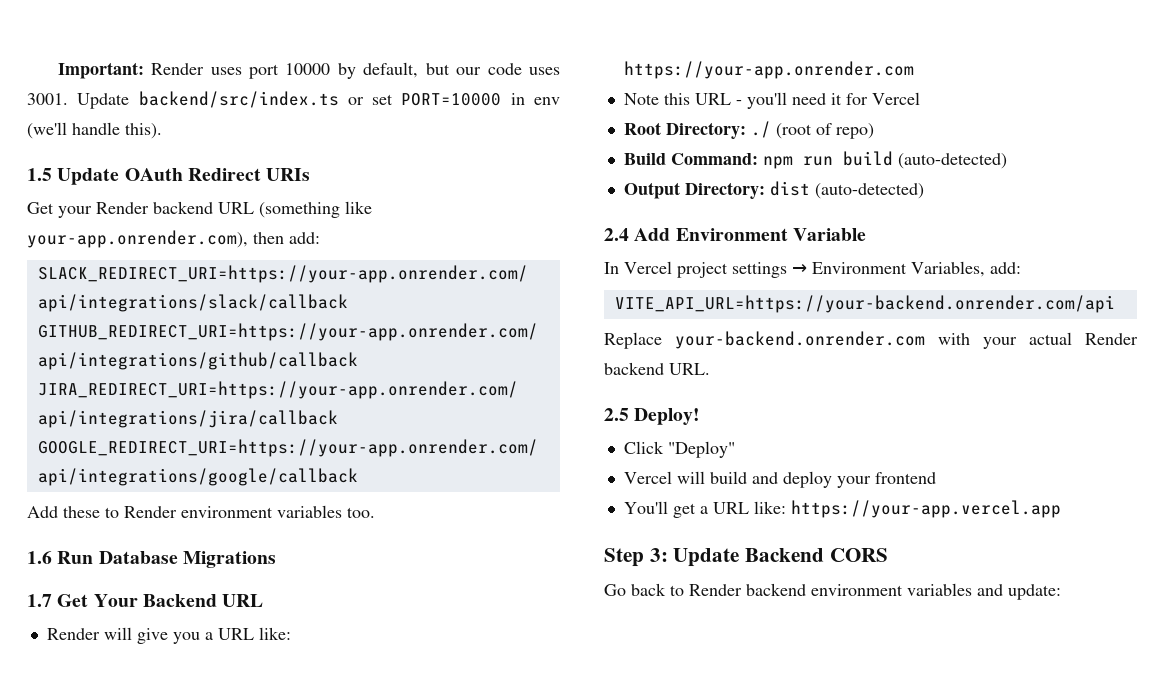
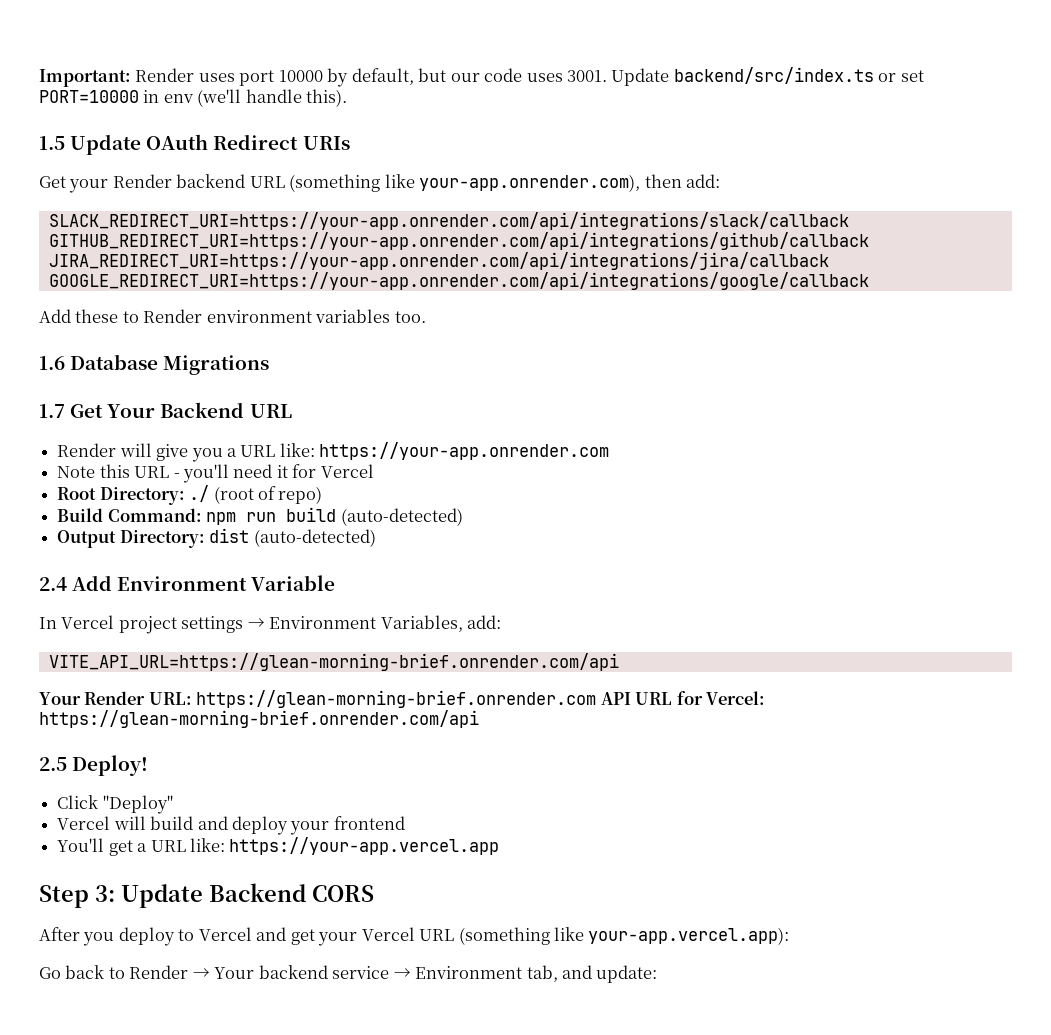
- 1.6 Run Database Migrations
+ 1.6 Database Migrations
- VITE_API_URL=https://your-backend.onrender.com/api
- Replace your-backend.onrender.com with your actual Render backend URL.
+ VITE_API_URL=https://glean-morning-brief.onrender.com/api
+ Your Render URL: https://glean-morning-brief.onrender.com API URL for Vercel: https://glean-morning-brief.onrender.com/api
- Go back to Render backend environment variables and update:
+ After you deploy to Vercel and get your Vercel URL (something like your-app.vercel.app):
+ Go back to Render → Your backend service → Environment tab, and update:

